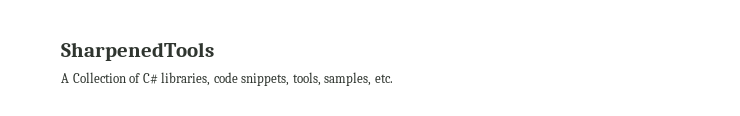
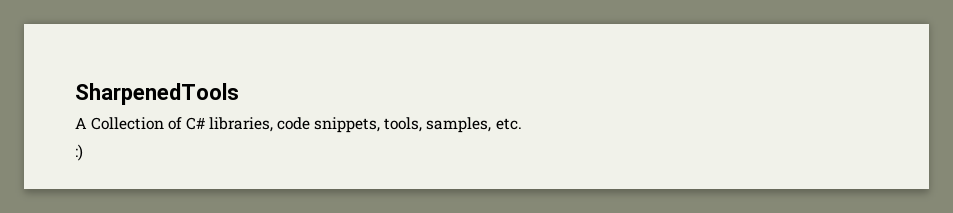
+ :)

